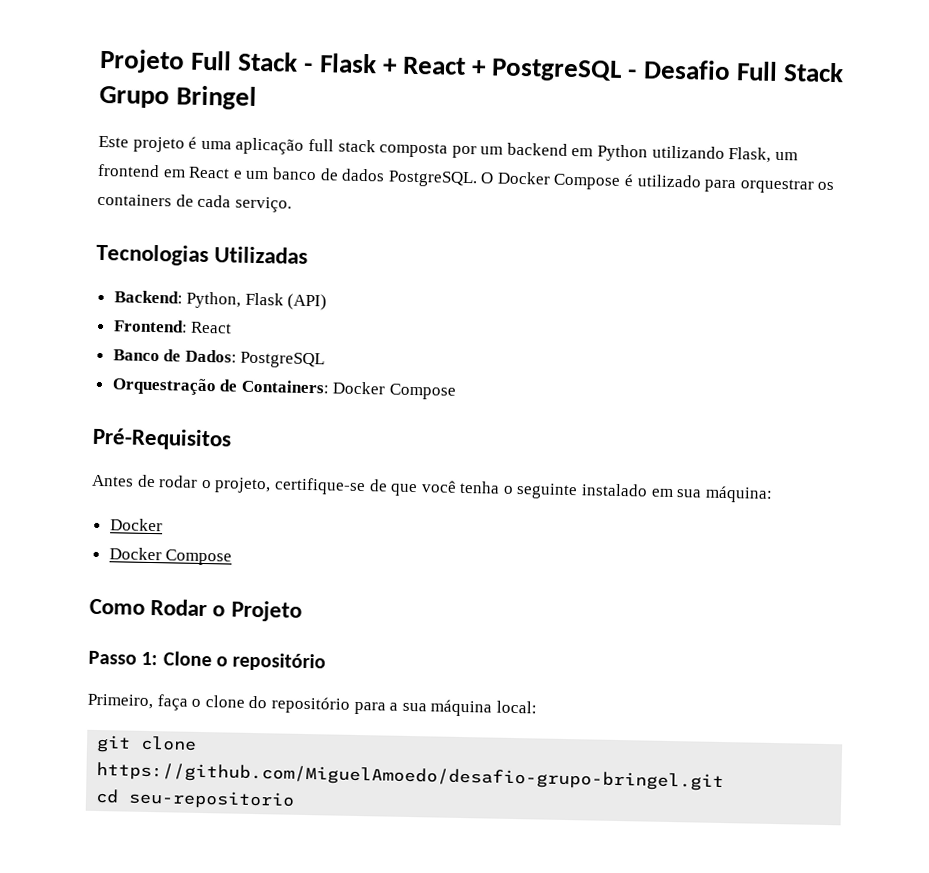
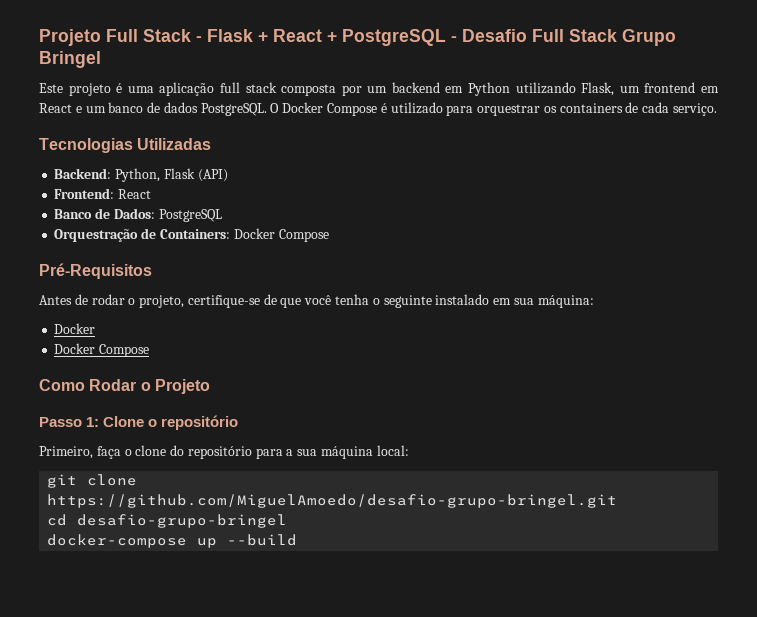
- cd seu-repositorio
+ cd desafio-grupo-bringel
+ docker-compose up --build

